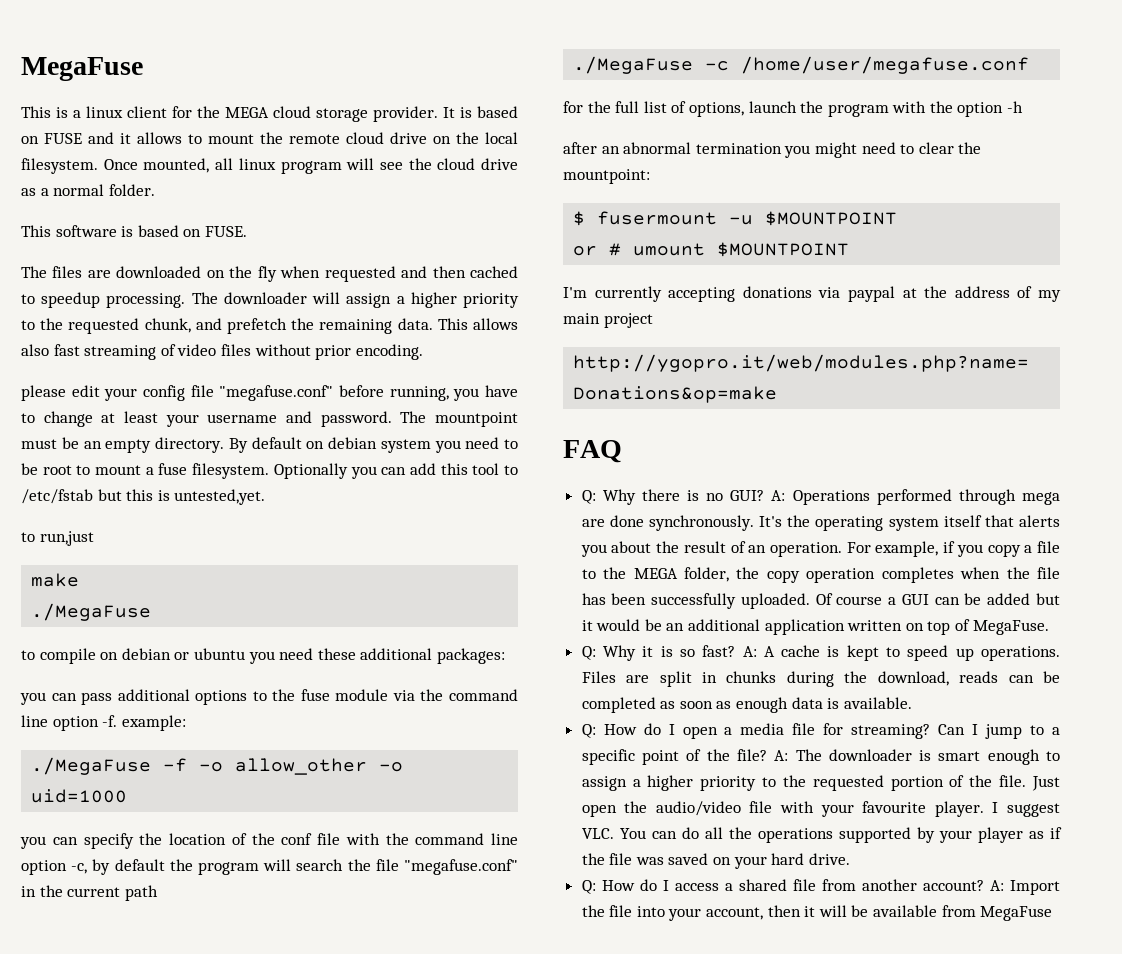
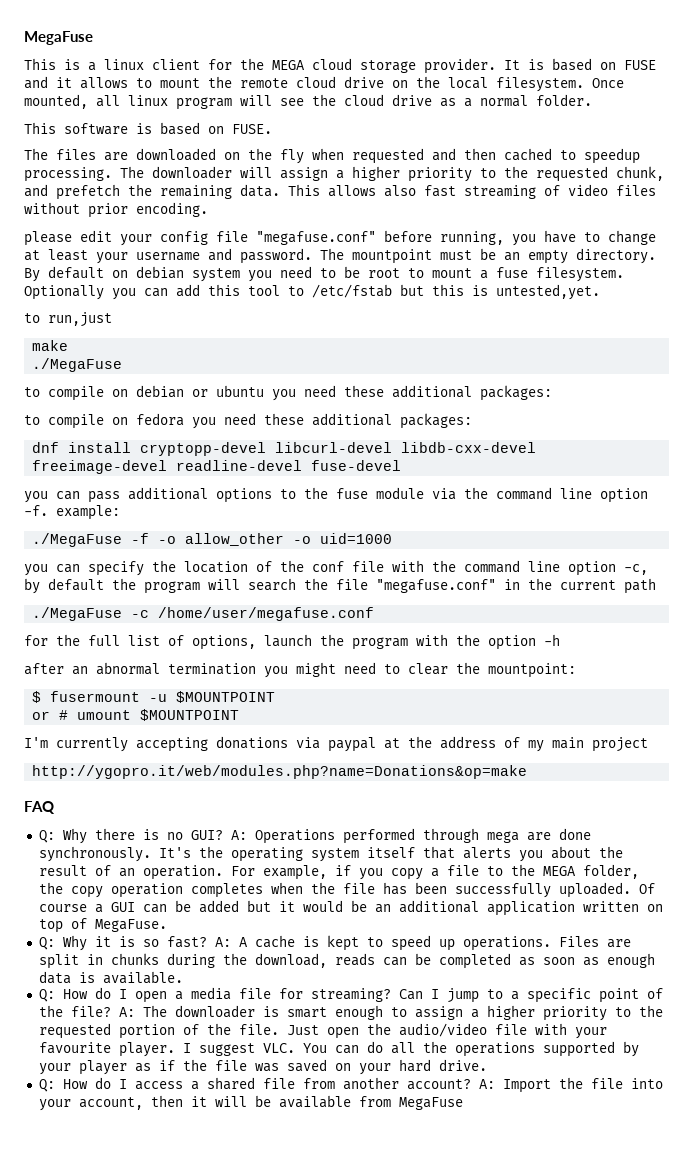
+ to compile on fedora you need these additional packages:
+ dnf install cryptopp-devel libcurl-devel libdb-cxx-devel freeimage-devel readline-devel fuse-devel

